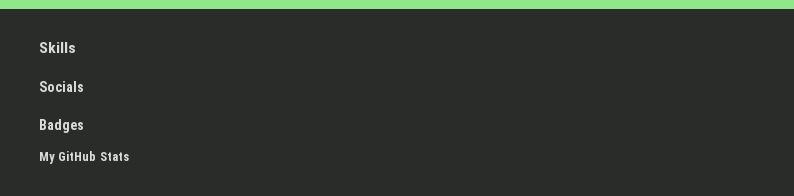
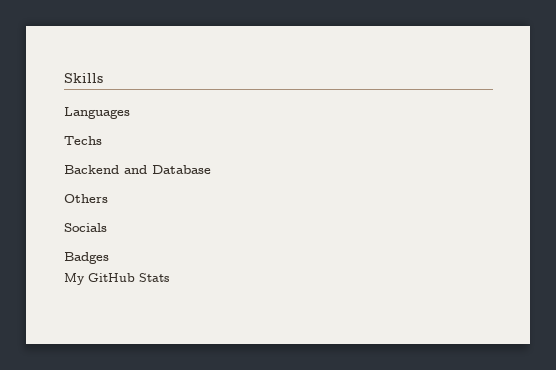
+ Languages
+ Techs
+ Backend and Database
+ Others

